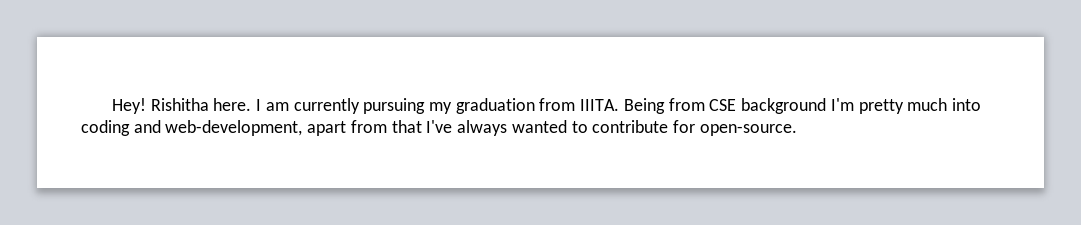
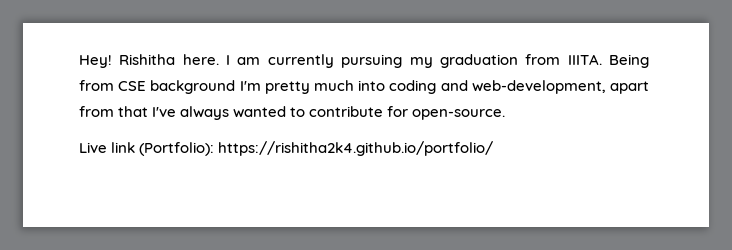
+ Live link (Portfolio): https://rishitha2k4.github.io/portfolio/

